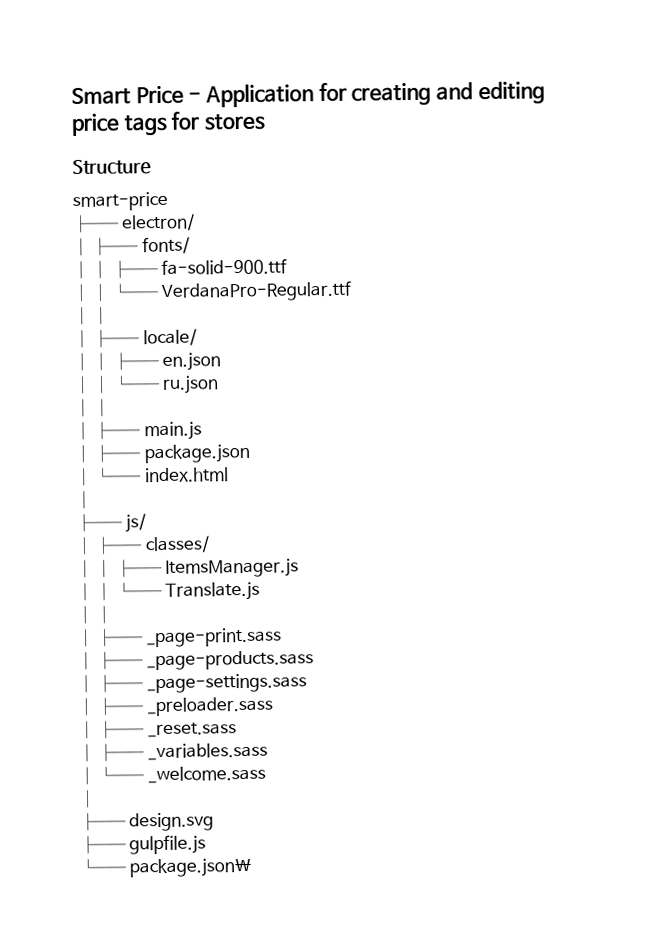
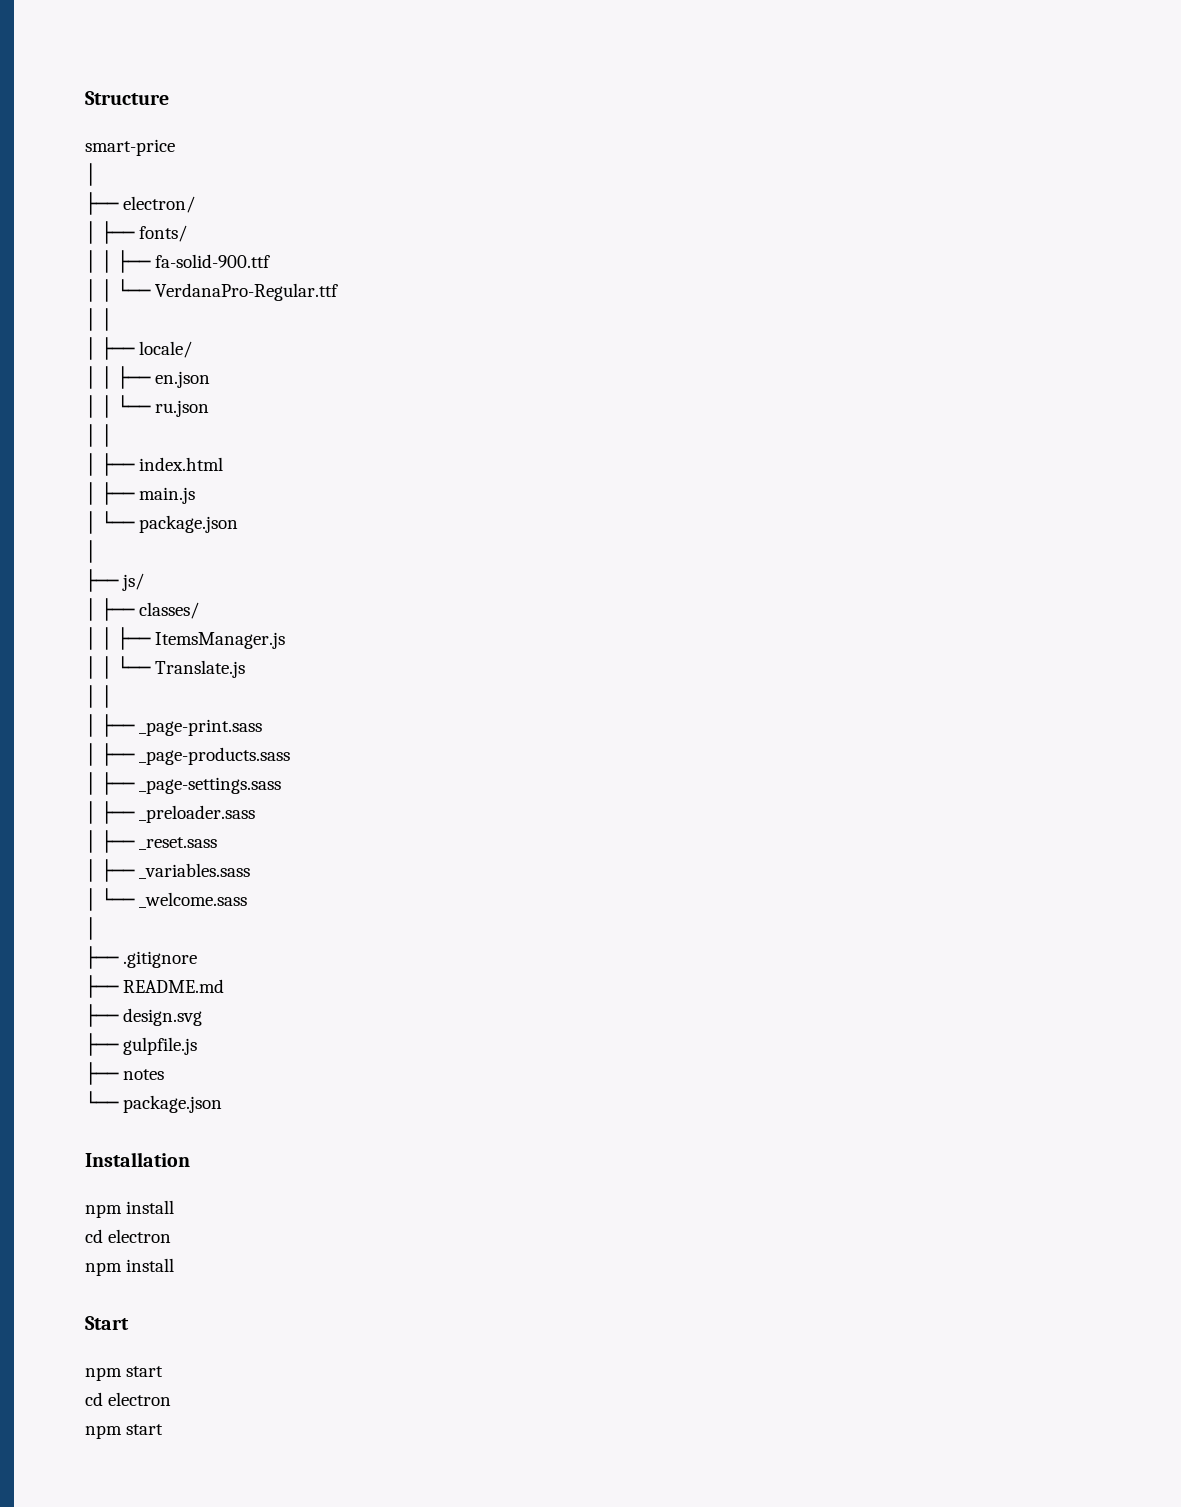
- Smart Price - Application for creating and editing price tags for stores
  smart-price
+ │
+ │ ├── index.html
- │ ├── package.json
- │ └── index.html
+ │ └── package.json
+ ├── .gitignore
+ ├── README.md
- └── package.json\
+ ├── notes
+ └── package.json
+ Installation
+ npm install
+ cd electron
+ npm install
+ Start
+ npm start
+ cd electron
+ npm start

